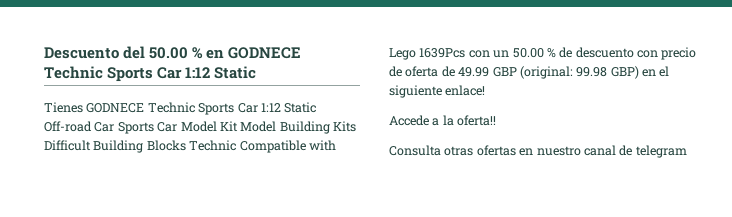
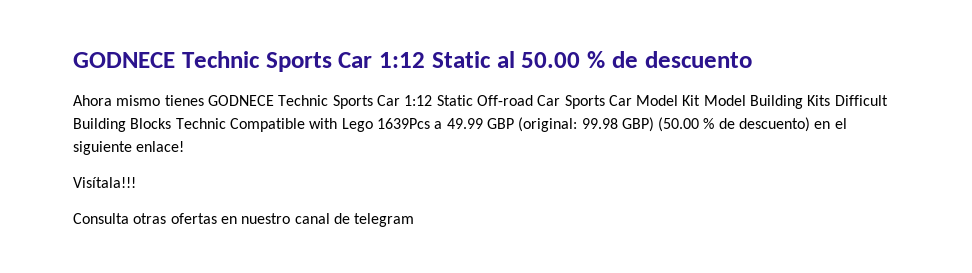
- Descuento del 50.00 % en GODNECE Technic Sports Car 1:12 Static
- Tienes GODNECE Technic Sports Car 1:12 Static Off-road Car Sports Car Model Kit Model Building Kits Difficult Building Blocks Technic Compatible with Lego 1639Pcs con un 50.00 % de descuento con precio de oferta de 49.99 GBP (original: 99.98 GBP) en el siguiente enlace!
+ GODNECE Technic Sports Car 1:12 Static al 50.00 % de descuento
+ Ahora mismo tienes GODNECE Technic Sports Car 1:12 Static Off-road Car Sports Car Model Kit Model Building Kits Difficult Building Blocks Technic Compatible with Lego 1639Pcs a 49.99 GBP (original: 99.98 GBP) (50.00 % de descuento) en el siguiente enlace!
- Accede a la oferta!!
+ Visítala!!!

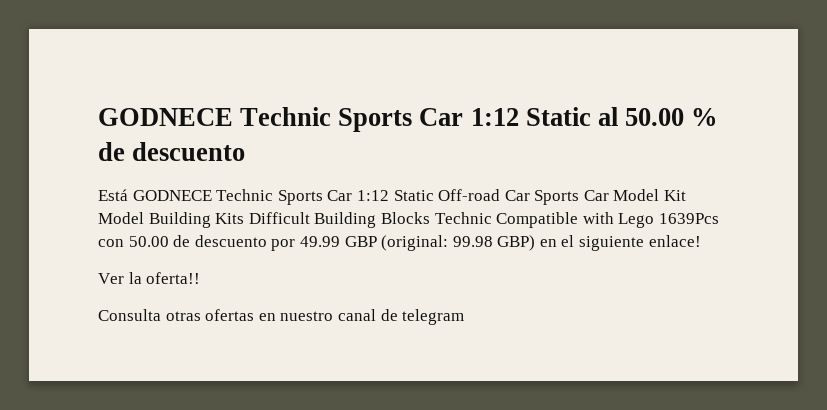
- Ahora mismo tienes GODNECE Technic Sports Car 1:12 Static Off-road Car Sports Car Model Kit Model Building Kits Difficult Building Blocks Technic Compatible with Lego 1639Pcs a 49.99 GBP (original: 99.98 GBP) (50.00 % de descuento) en el siguiente enlace!
+ Está GODNECE Technic Sports Car 1:12 Static Off-road Car Sports Car Model Kit Model Building Kits Difficult Building Blocks Technic Compatible with Lego 1639Pcs con 50.00 de descuento por 49.99 GBP (original: 99.98 GBP) en el siguiente enlace!
- Visítala!!!
+ Ver la oferta!!

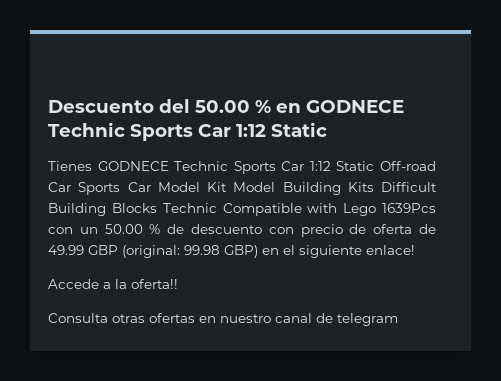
- GODNECE Technic Sports Car 1:12 Static al 50.00 % de descuento
- Está GODNECE Technic Sports Car 1:12 Static Off-road Car Sports Car Model Kit Model Building Kits Difficult Building Blocks Technic Compatible with Lego 1639Pcs con 50.00 de descuento por 49.99 GBP (original: 99.98 GBP) en el siguiente enlace!
+ Descuento del 50.00 % en GODNECE Technic Sports Car 1:12 Static
+ Tienes GODNECE Technic Sports Car 1:12 Static Off-road Car Sports Car Model Kit Model Building Kits Difficult Building Blocks Technic Compatible with Lego 1639Pcs con un 50.00 % de descuento con precio de oferta de 49.99 GBP (original: 99.98 GBP) en el siguiente enlace!
- Ver la oferta!!
+ Accede a la oferta!!

